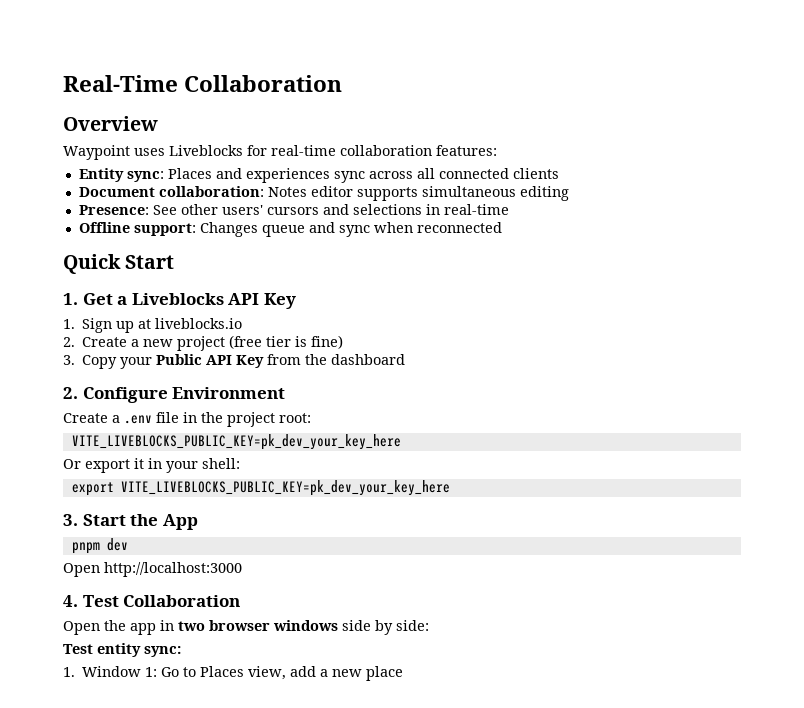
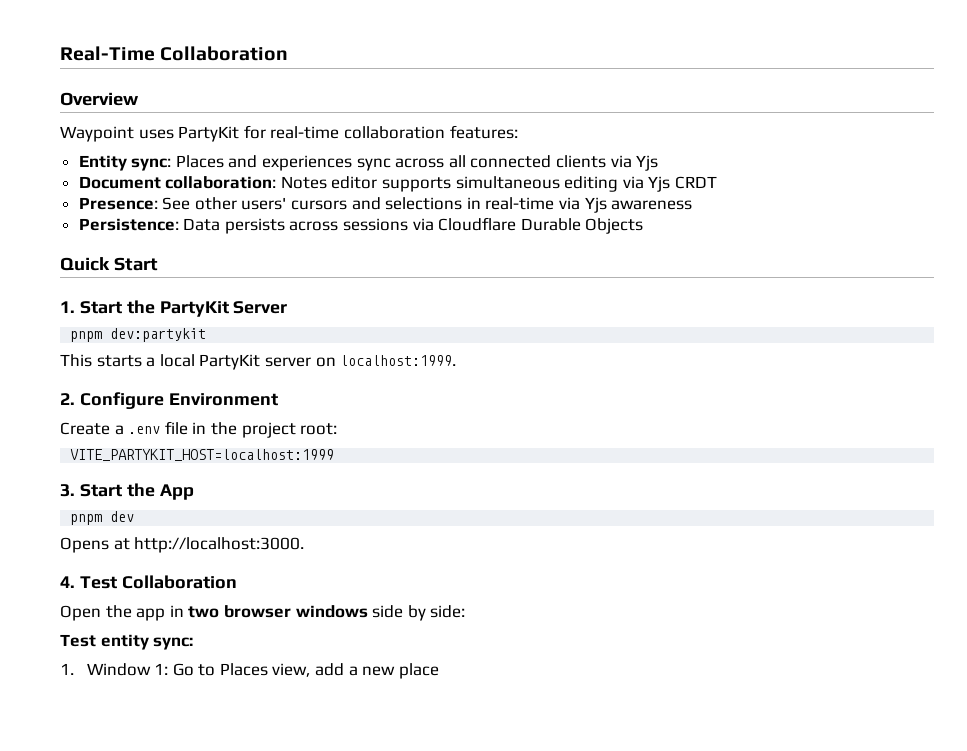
- Waypoint uses Liveblocks for real-time collaboration features:
+ Waypoint uses PartyKit for real-time collaboration features:
- Entity sync: Places and experiences sync across all connected clients
+ Entity sync: Places and experiences sync across all connected clients via Yjs
- Document collaboration: Notes editor supports simultaneous editing
+ Document collaboration: Notes editor supports simultaneous editing via Yjs CRDT
- Presence: See other users' cursors and selections in real-time
- Offline support: Changes queue and sync when reconnected
+ Presence: See other users' cursors and selections in real-time via Yjs awareness
+ Persistence: Data persists across sessions via Cloudflare Durable Objects
  Quick Start
- 1. Get a Liveblocks API Key
- 1. Sign up at liveblocks.io
- 2. Create a new project (free tier is fine)
- 3. Copy your Public API Key from the dashboard
+ 1. Start the PartyKit Server
+ pnpm dev:partykit
+ This starts a local PartyKit server on localhost:1999.
  Create a .env file in the project root:
- VITE_LIVEBLOCKS_PUBLIC_KEY=pk_dev_your_key_here
- Or export it in your shell:
- export VITE_LIVEBLOCKS_PUBLIC_KEY=pk_dev_your_key_here
+ VITE_PARTYKIT_HOST=localhost:1999
- Open http://localhost:3000
+ Opens at http://localhost:3000.

